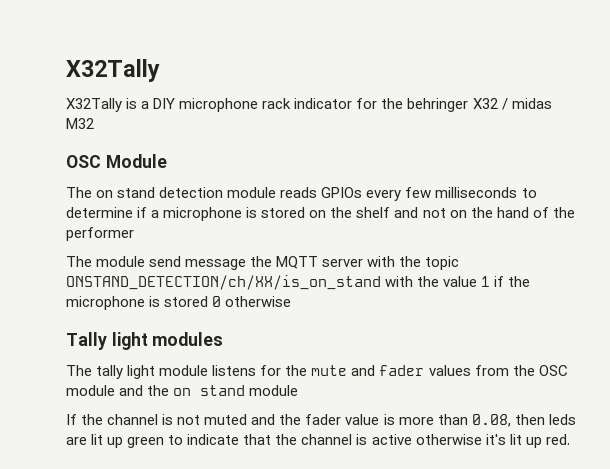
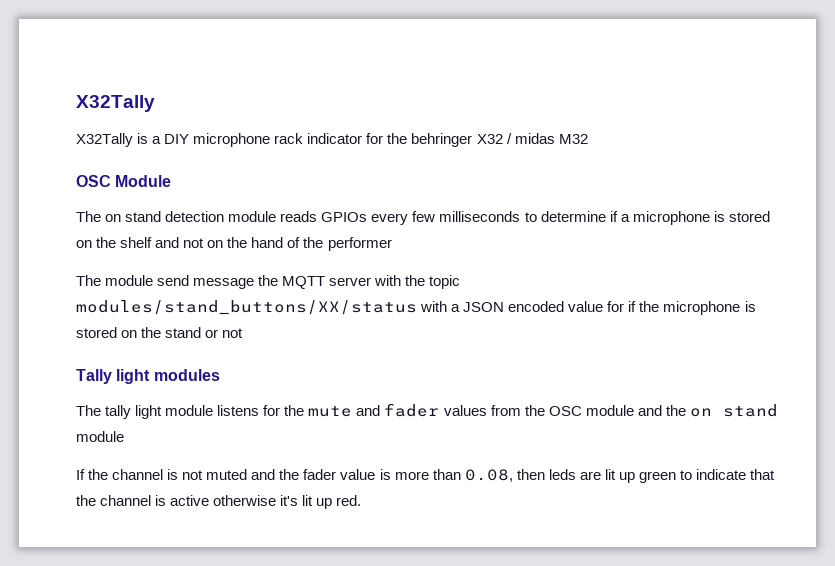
- The module send message the MQTT server with the topic ONSTAND_DETECTION/ch/XX/is_on_stand with the value 1 if the microphone is stored 0 otherwise
+ The module send message the MQTT server with the topic modules/stand_buttons/XX/status with a JSON encoded value for if the microphone is stored on the stand or not

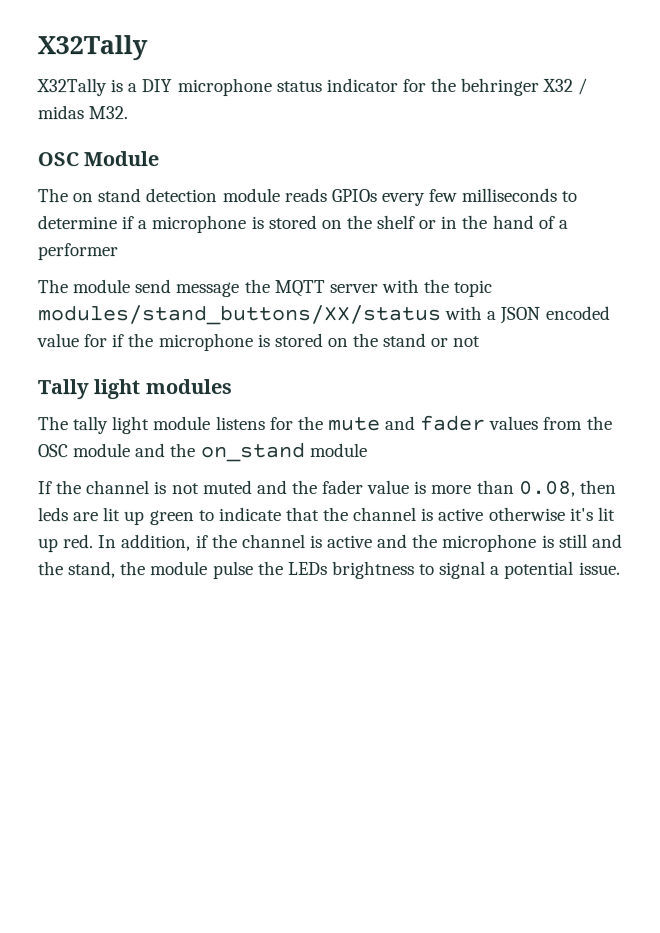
- X32Tally is a DIY microphone rack indicator for the behringer X32 / midas M32
+ X32Tally is a DIY microphone status indicator for the behringer X32 / midas M32.
- The on stand detection module reads GPIOs every few milliseconds to determine if a microphone is stored on the shelf and not on the hand of the performer
+ The on stand detection module reads GPIOs every few milliseconds to determine if a microphone is stored on the shelf or in the hand of a performer
- The tally light module listens for the mute and fader values from the OSC module and the on stand module
+ The tally light module listens for the mute and fader values from the OSC module and the on_stand module
+ In addition, if the channel is active and the microphone is still and the stand, the module pulse the LEDs brightness to signal a potential issue.

